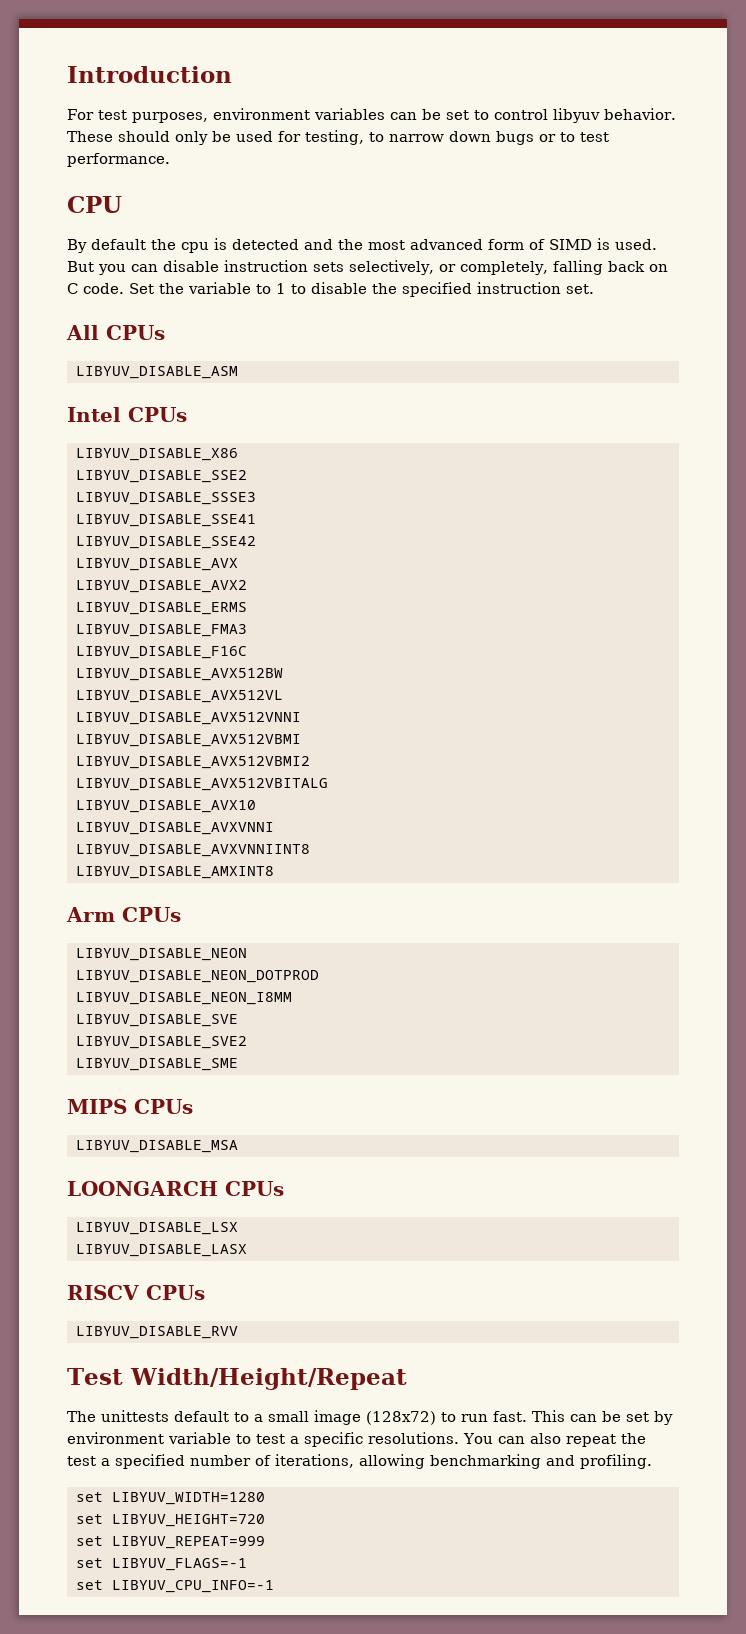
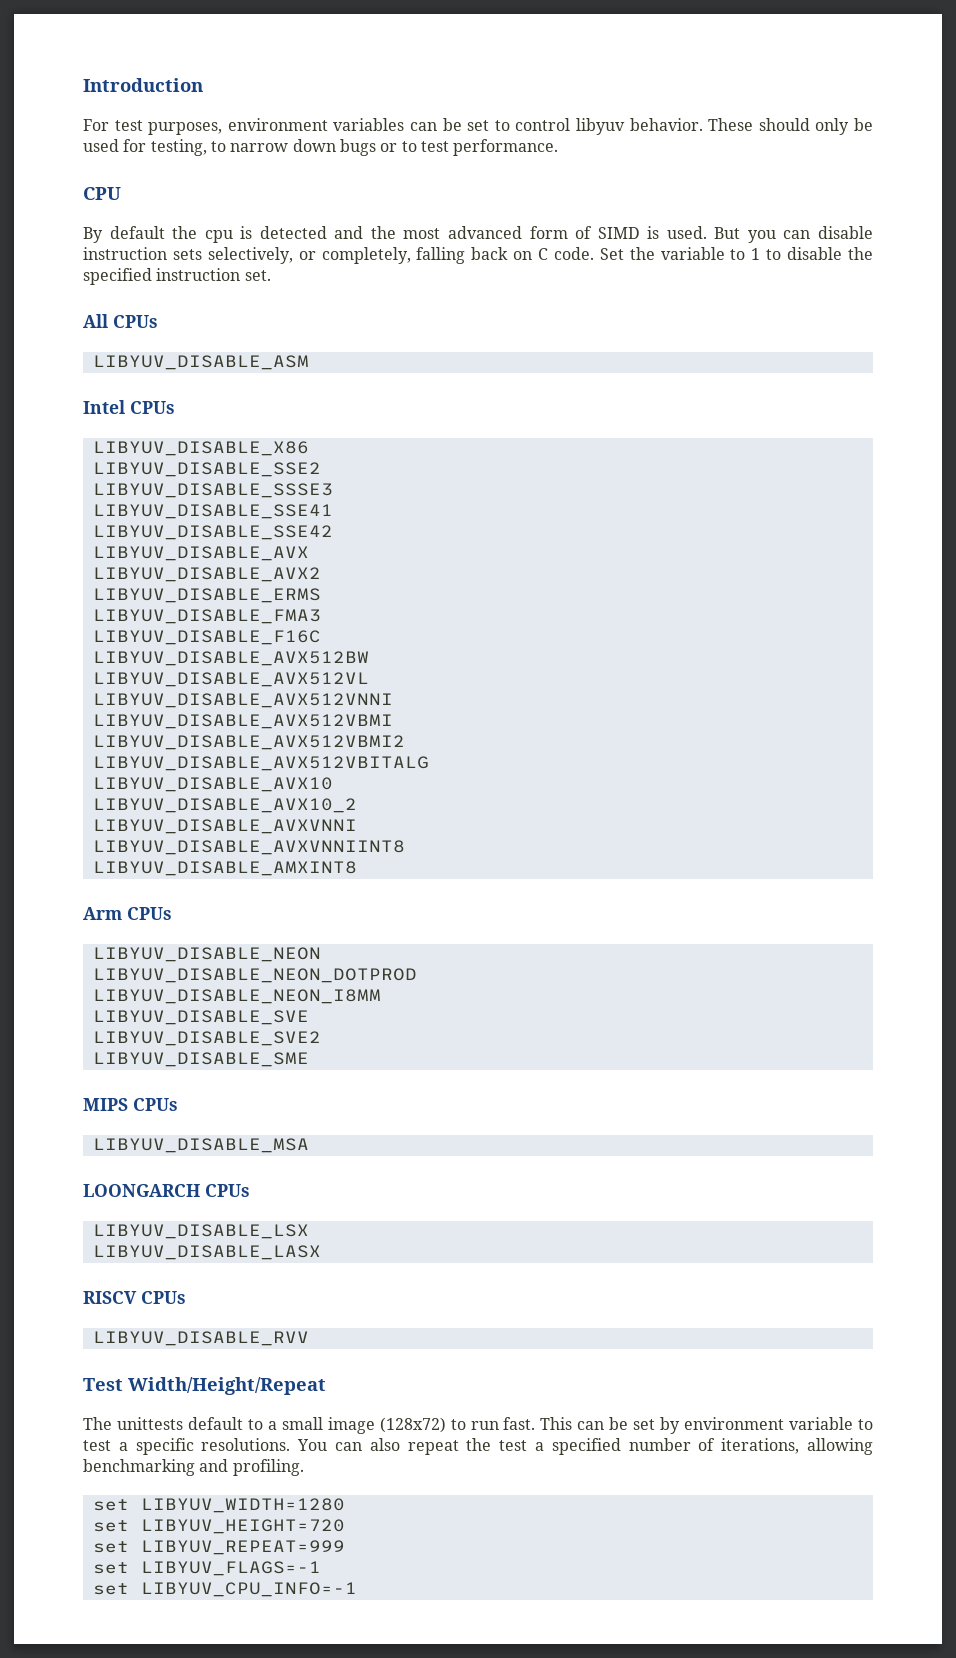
+ LIBYUV_DISABLE_AVX10_2

